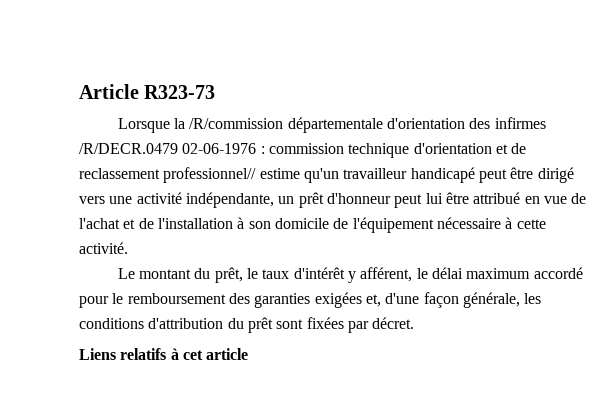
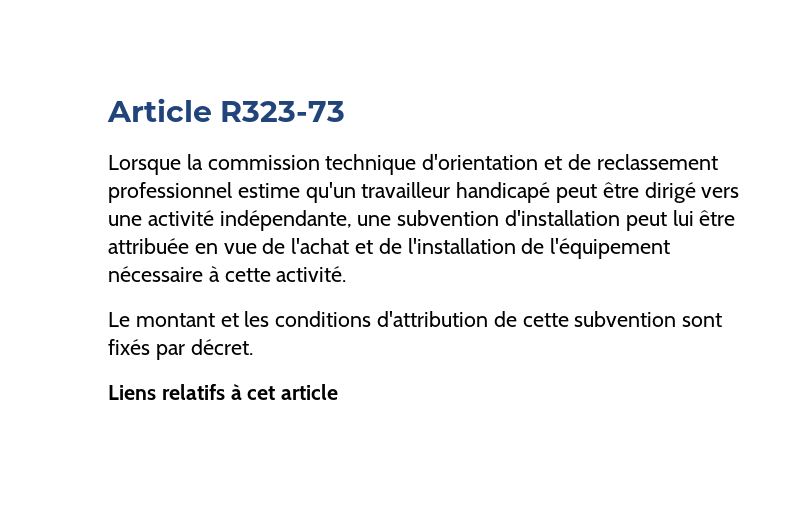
- Lorsque la /R/commission départementale d'orientation des infirmes /R/DECR.0479 02-06-1976 : commission technique d'orientation et de reclassement professionnel// estime qu'un travailleur handicapé peut être dirigé vers une activité indépendante, un prêt d'honneur peut lui être attribué en vue de l'achat et de l'installation à son domicile de l'équipement nécessaire à cette activité.
+ Lorsque la commission technique d'orientation et de reclassement professionnel estime qu'un travailleur handicapé peut être dirigé vers une activité indépendante, une subvention d'installation peut lui être attribuée en vue de l'achat et de l'installation de l'équipement nécessaire à cette activité.
- Le montant du prêt, le taux d'intérêt y afférent, le délai maximum accordé pour le remboursement des garanties exigées et, d'une façon générale, les conditions d'attribution du prêt sont fixées par décret.
+ Le montant et les conditions d'attribution de cette subvention sont fixés par décret.

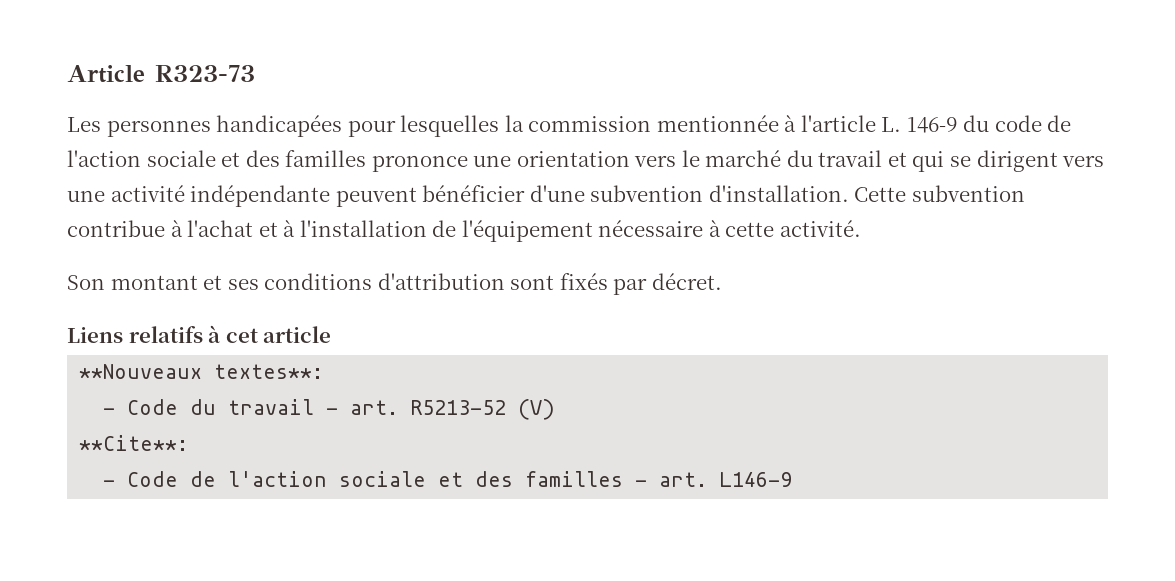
- Lorsque la commission technique d'orientation et de reclassement professionnel estime qu'un travailleur handicapé peut être dirigé vers une activité indépendante, une subvention d'installation peut lui être attribuée en vue de l'achat et de l'installation de l'équipement nécessaire à cette activité.
+ Les personnes handicapées pour lesquelles la commission mentionnée à l'article L. 146-9 du code de l'action sociale et des familles prononce une orientation vers le marché du travail et qui se dirigent vers une activité indépendante peuvent bénéficier d'une subvention d'installation. Cette subvention contribue à l'achat et à l'installation de l'équipement nécessaire à cette activité.
- Le montant et les conditions d'attribution de cette subvention sont fixés par décret.
+ Son montant et ses conditions d'attribution sont fixés par décret.
+ **Nouveaux textes**:
+ - Code du travail - art. R5213-52 (V)
+ **Cite**:
+ - Code de l'action sociale et des familles - art. L146-9

